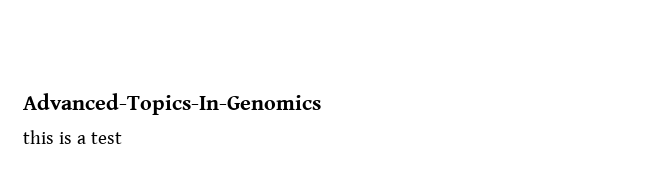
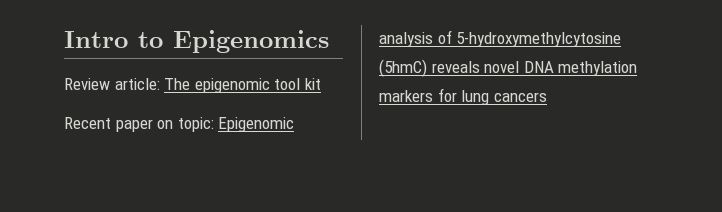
- Advanced-Topics-In-Genomics
- this is a test
+ Intro to Epigenomics
+ Review article: The epigenomic tool kit
+ Recent paper on topic: Epigenomic analysis of 5-hydroxymethylcytosine (5hmC) reveals novel DNA methylation markers for lung cancers

